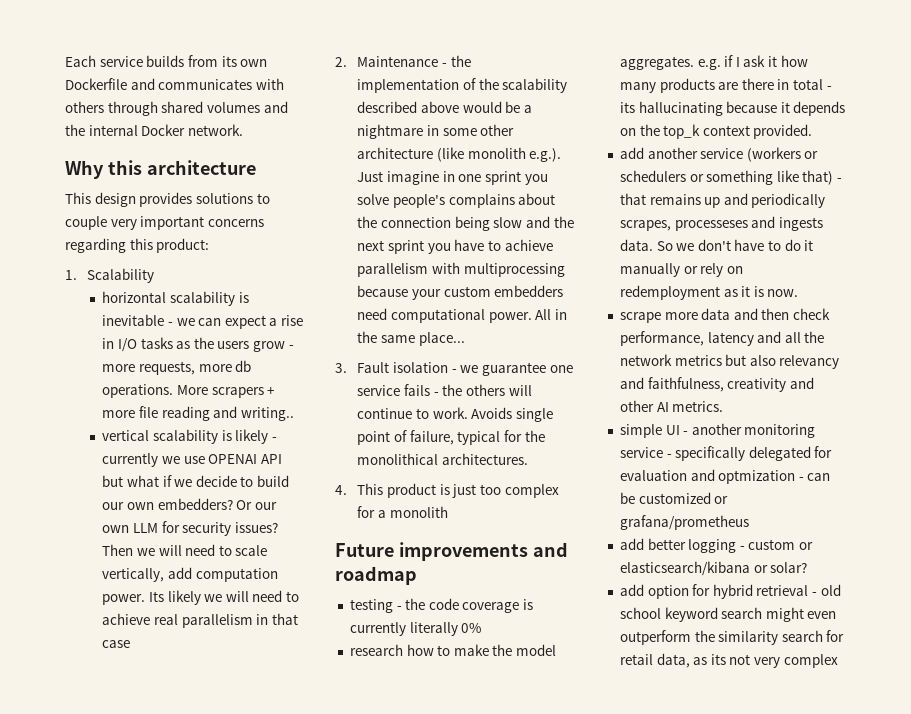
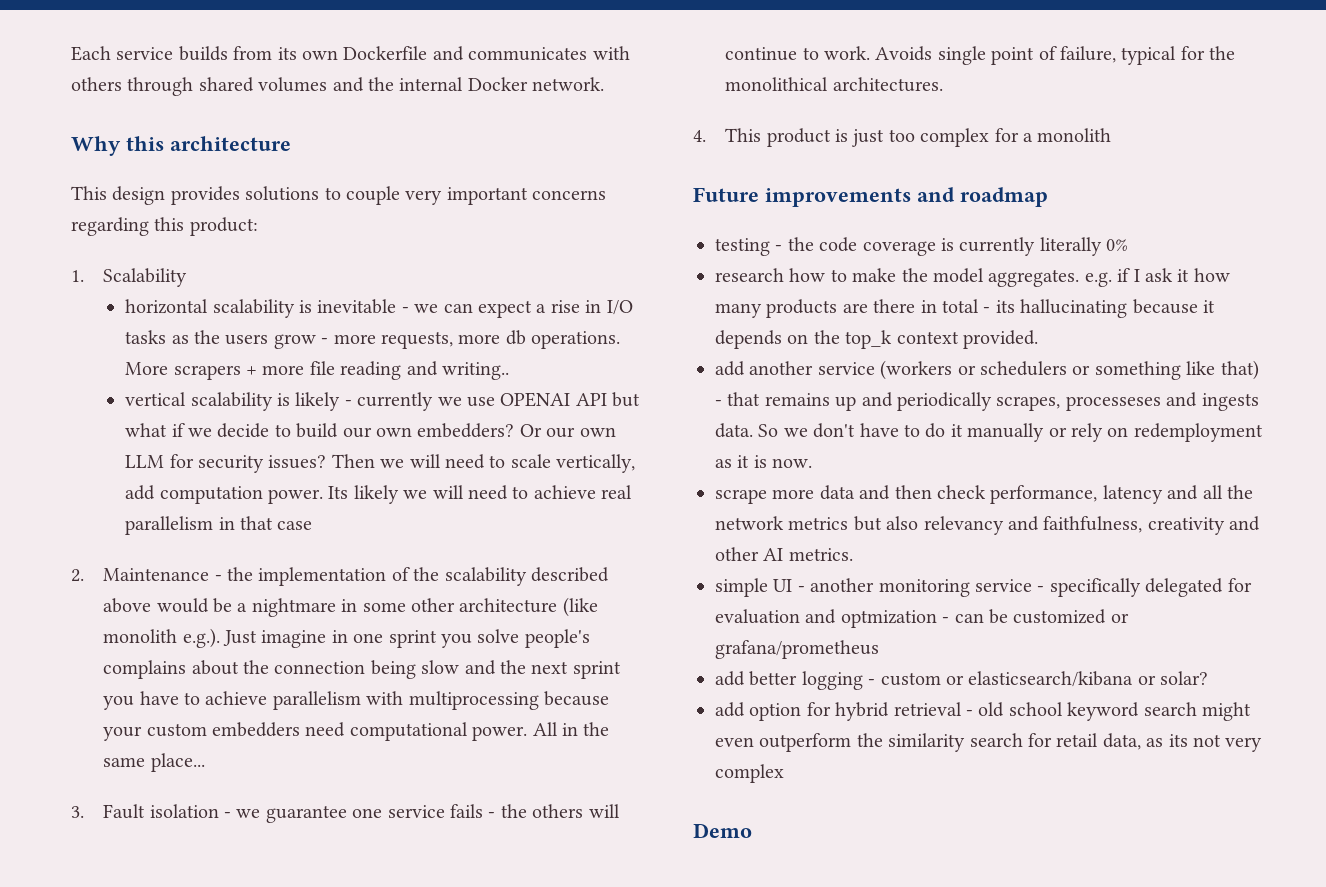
+ Demo

